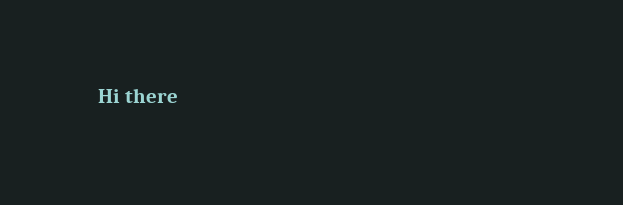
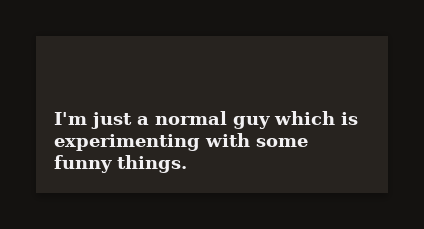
- Hi there
+ I'm just a normal guy which is experimenting with some funny things.

